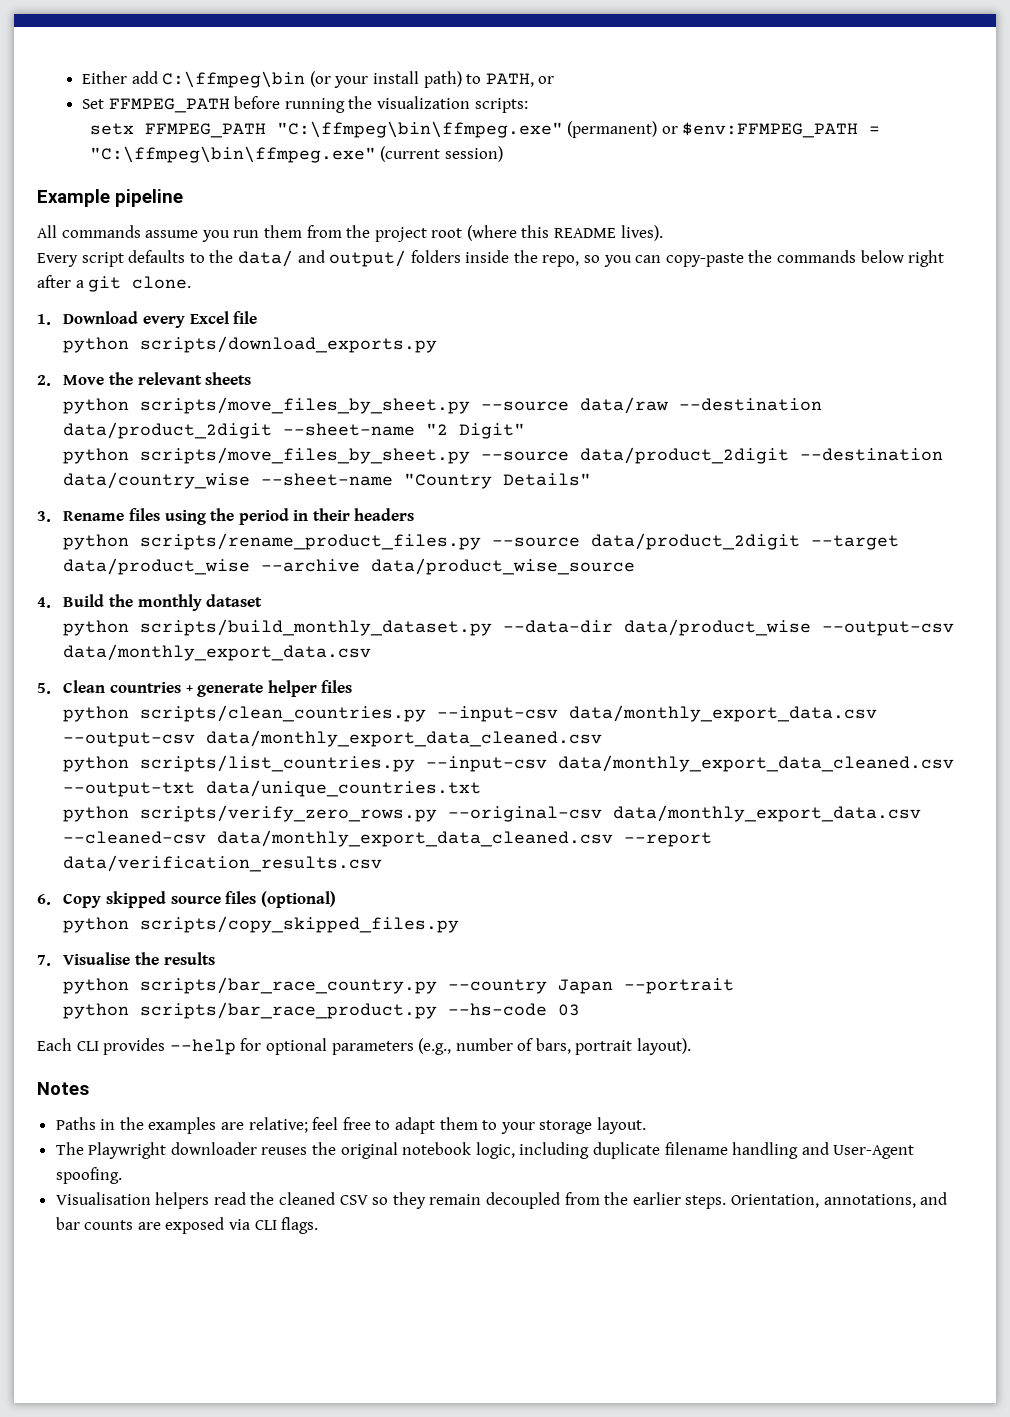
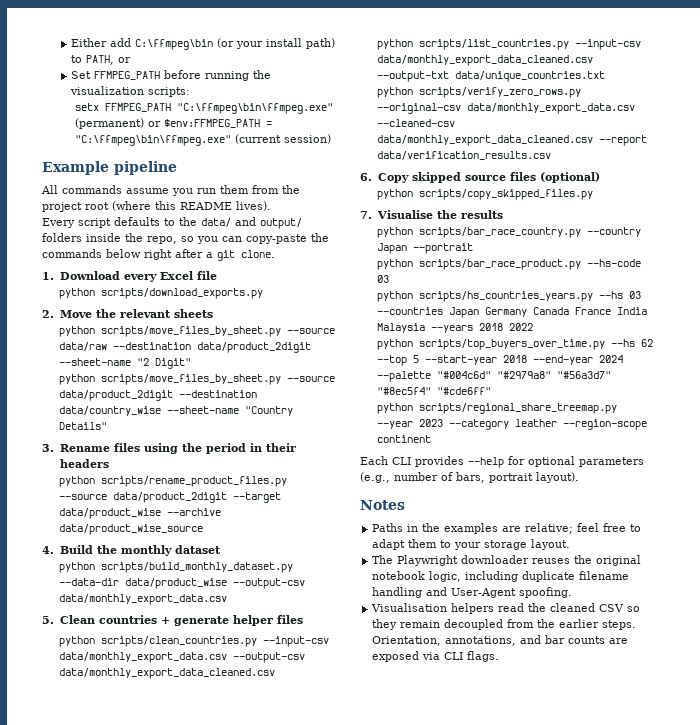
+ python scripts/hs_countries_years.py --hs 03 --countries Japan Germany Canada France India Malaysia --years 2018 2022
+ python scripts/top_buyers_over_time.py --hs 62 --top 5 --start-year 2018 --end-year 2024 --palette "#004c6d" "#2979a8" "#56a3d7" "#8ec5f4" "#cde6ff"
+ python scripts/regional_share_treemap.py --year 2023 --category leather --region-scope continent

